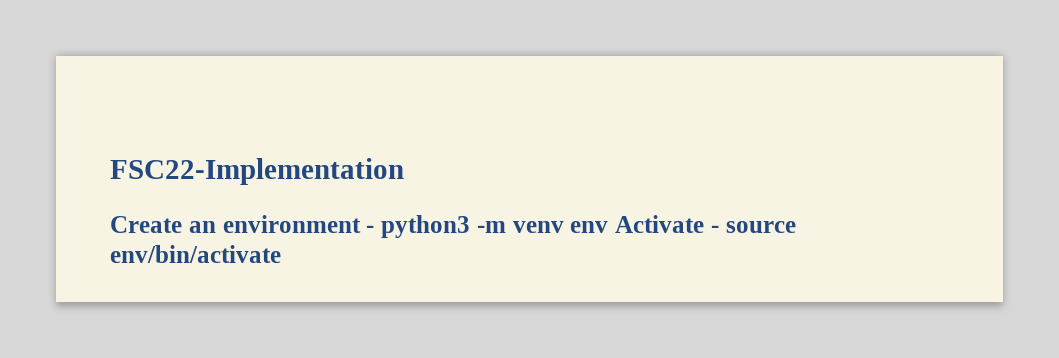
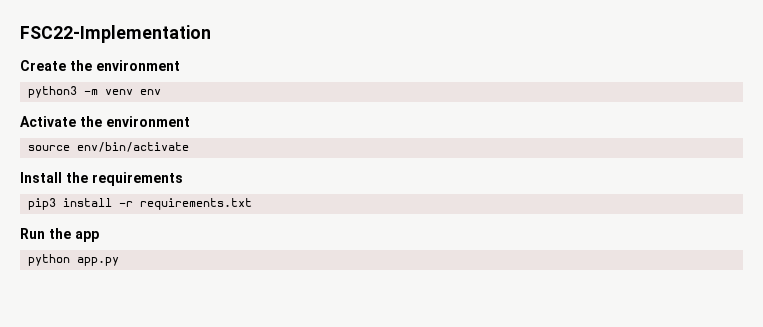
- Create an environment - python3 -m venv env Activate - source env/bin/activate
+ Create the environment
+ python3 -m venv env
+ Activate the environment
+ source env/bin/activate
+ Install the requirements
+ pip3 install -r requirements.txt
+ Run the app
+ python app.py

